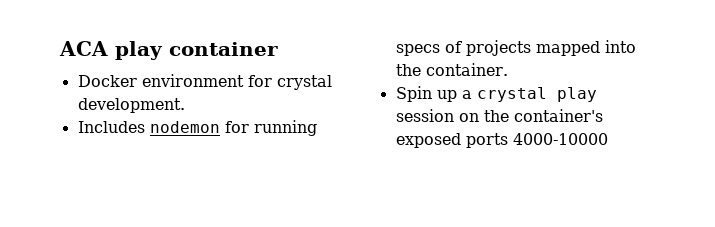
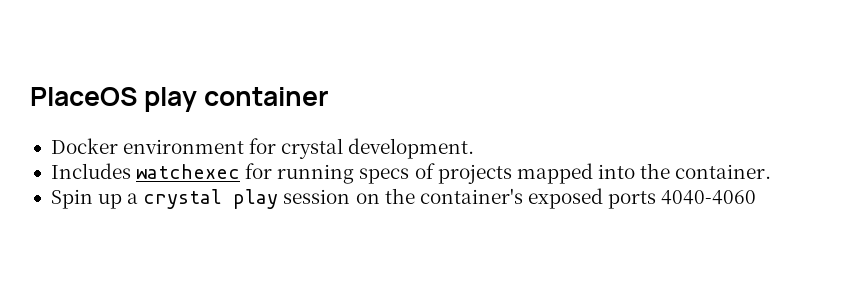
- ACA play container
+ PlaceOS play container
- Includes nodemon for running specs of projects mapped into the container.
+ Includes watchexec for running specs of projects mapped into the container.
- Spin up a crystal play session on the container's exposed ports 4000-10000
+ Spin up a crystal play session on the container's exposed ports 4040-4060

